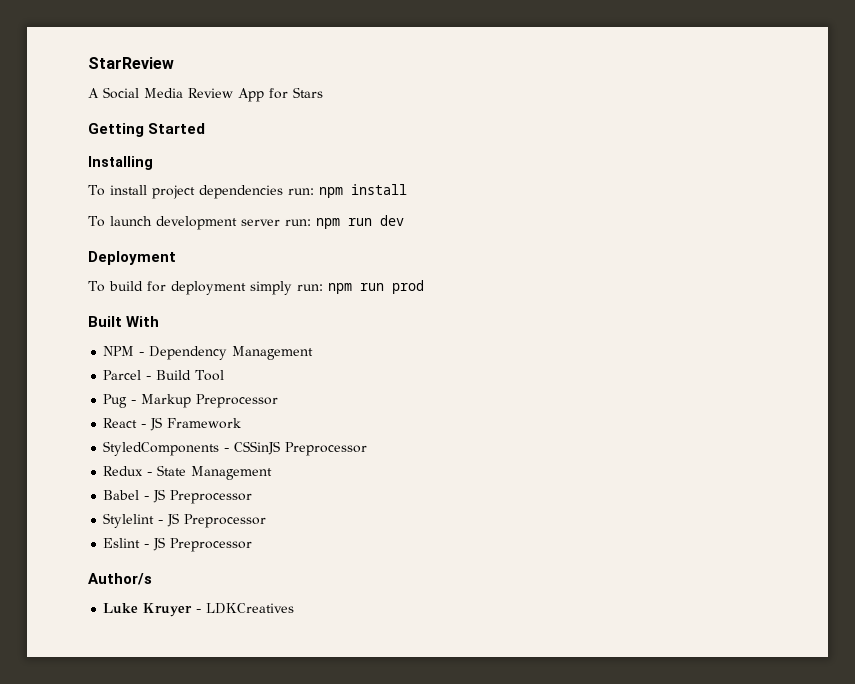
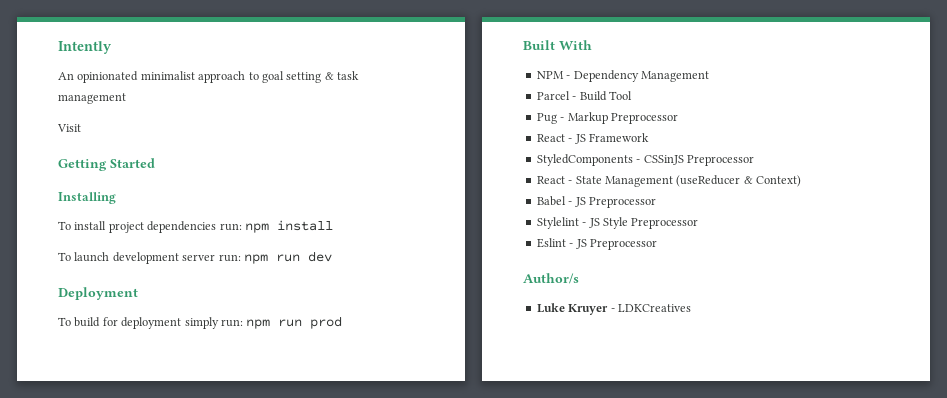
- StarReview
- A Social Media Review App for Stars
+ Intently
+ An opinionated minimalist approach to goal setting & task management
+ Visit
- Redux - State Management
+ React - State Management (useReducer & Context)
- Stylelint - JS Preprocessor
+ Stylelint - JS Style Preprocessor

